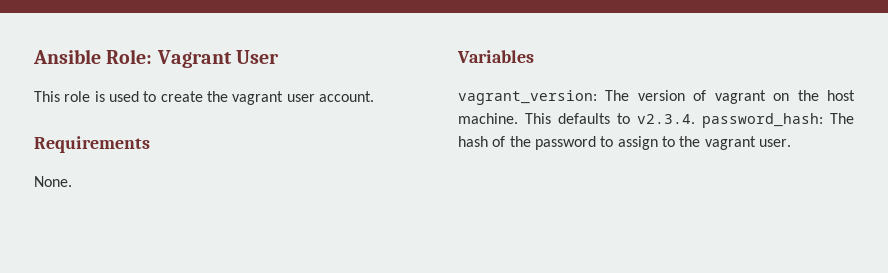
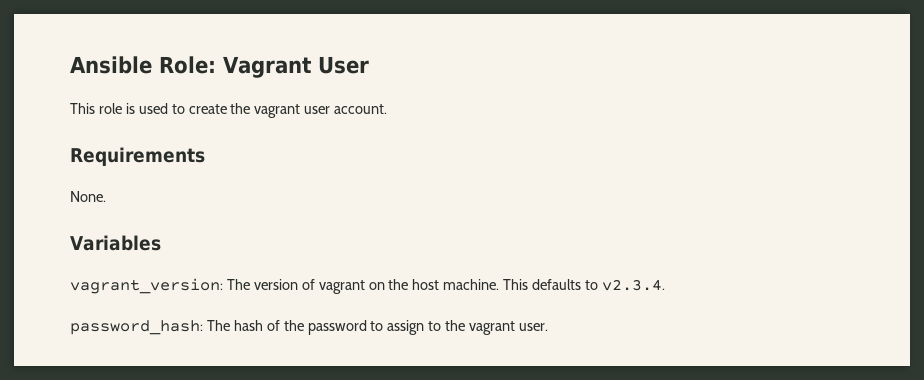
- This defaults to v2.3.4. password_hash: The hash of the password to assign to the vagrant user.
+ This defaults to v2.3.4.
+ password_hash: The hash of the password to assign to the vagrant user.

